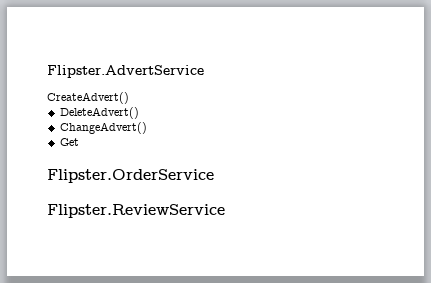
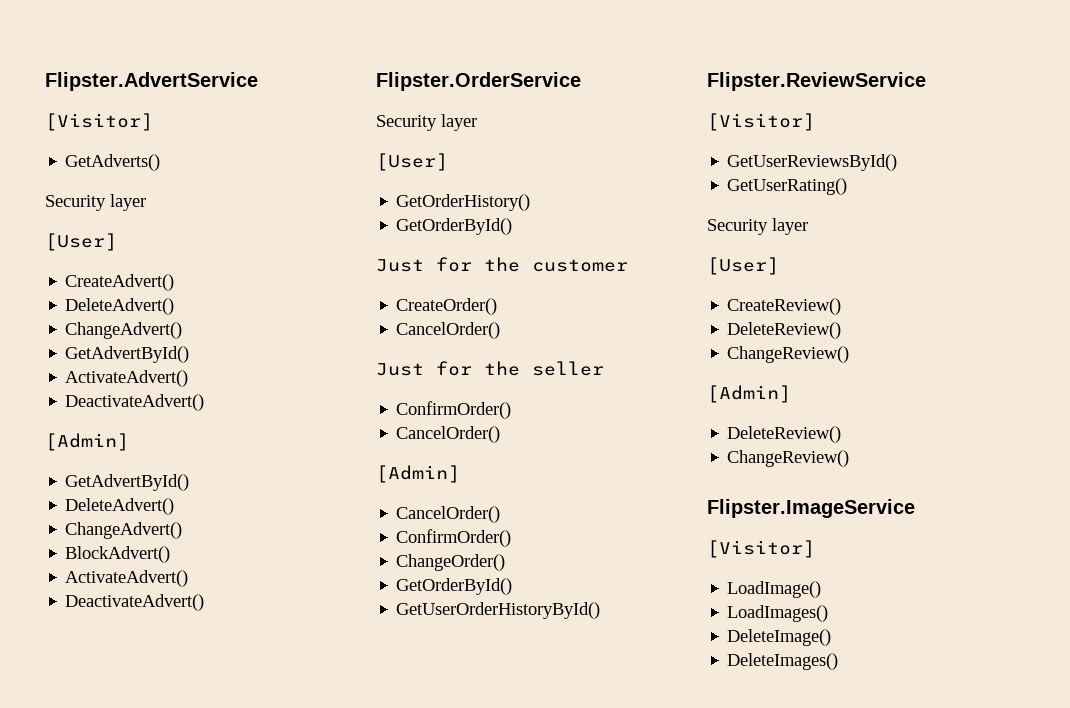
  Flipster.AdvertService
+ [Visitor]
+ GetAdverts()
+ Security layer
+ [User]
  CreateAdvert()
  DeleteAdvert()
  ChangeAdvert()
- Get
+ GetAdvertById()
+ ActivateAdvert()
+ DeactivateAdvert()
+ [Admin]
+ GetAdvertById()
+ DeleteAdvert()
+ ChangeAdvert()
+ BlockAdvert()
+ ActivateAdvert()
+ DeactivateAdvert()
  Flipster.OrderService
+ Security layer
+ [User]
+ GetOrderHistory()
+ GetOrderById()
+ Just for the customer
+ CreateOrder()
+ CancelOrder()
+ Just for the seller
+ ConfirmOrder()
+ CancelOrder()
+ [Admin]
+ CancelOrder()
+ ConfirmOrder()
+ ChangeOrder()
+ GetOrderById()
+ GetUserOrderHistoryById()
  Flipster.ReviewService
+ [Visitor]
+ GetUserReviewsById()
+ GetUserRating()
+ Security layer
+ [User]
+ CreateReview()
+ DeleteReview()
+ ChangeReview()
+ [Admin]
+ DeleteReview()
+ ChangeReview()
+ Flipster.ImageService
+ [Visitor]
+ LoadImage()
+ LoadImages()
+ DeleteImage()
+ DeleteImages()

